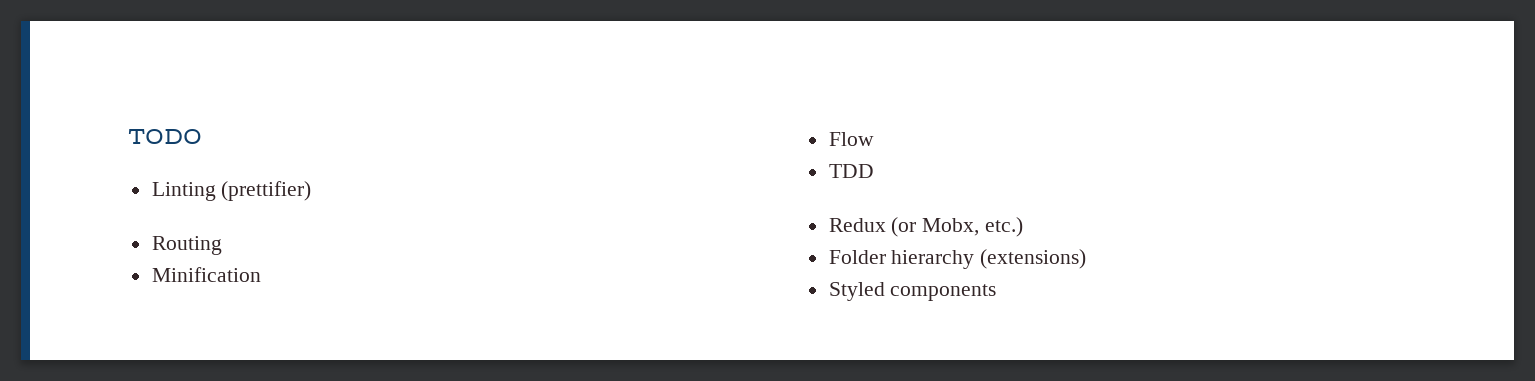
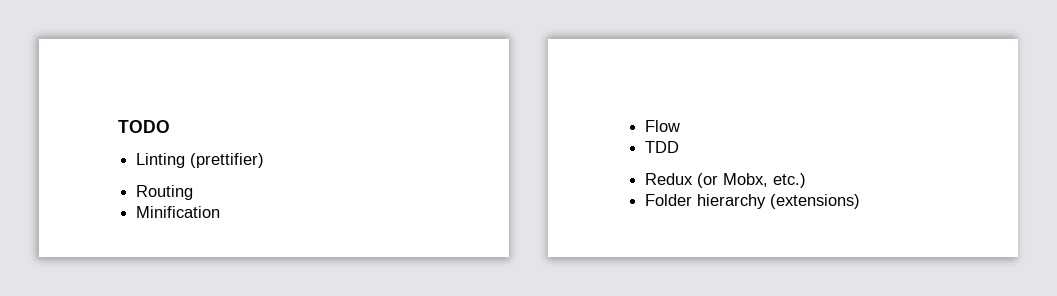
- Styled components

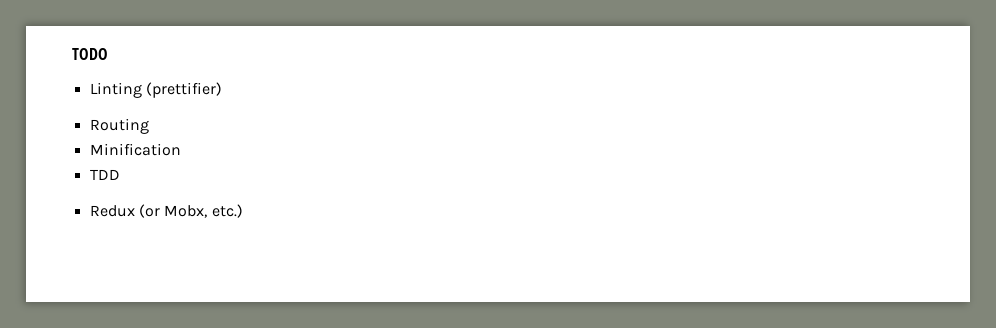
- Flow
- Folder hierarchy (extensions)

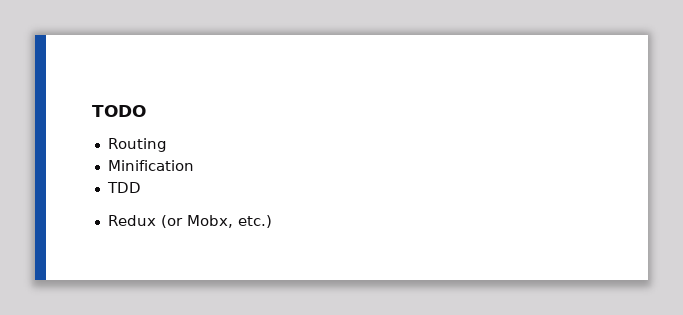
- Linting (prettifier)

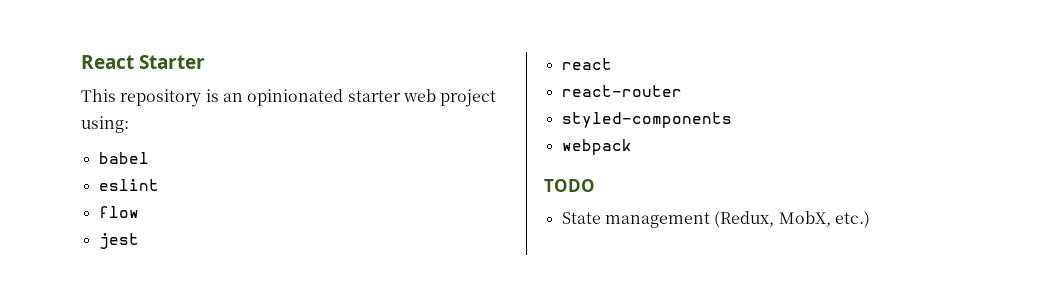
+ React Starter
+ This repository is an opinionated starter web project using:
+ babel
+ eslint
+ flow
+ jest
+ react
+ react-router
+ styled-components
+ webpack
  TODO
- Routing
- Minification
- TDD
- Redux (or Mobx, etc.)
+ State management (Redux, MobX, etc.)

